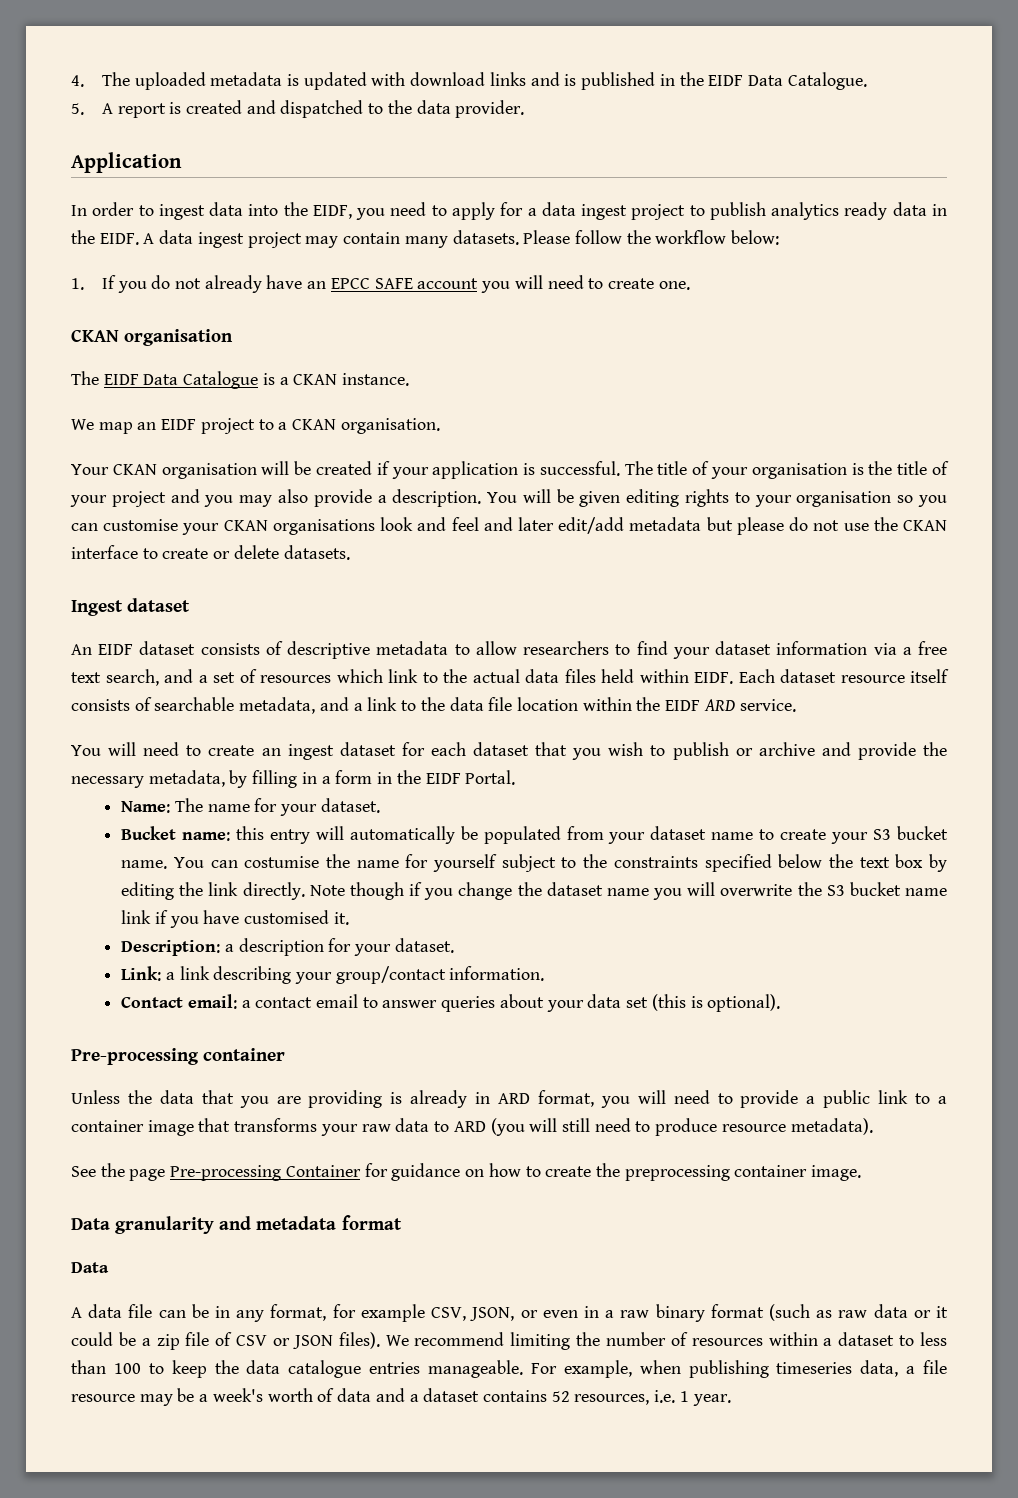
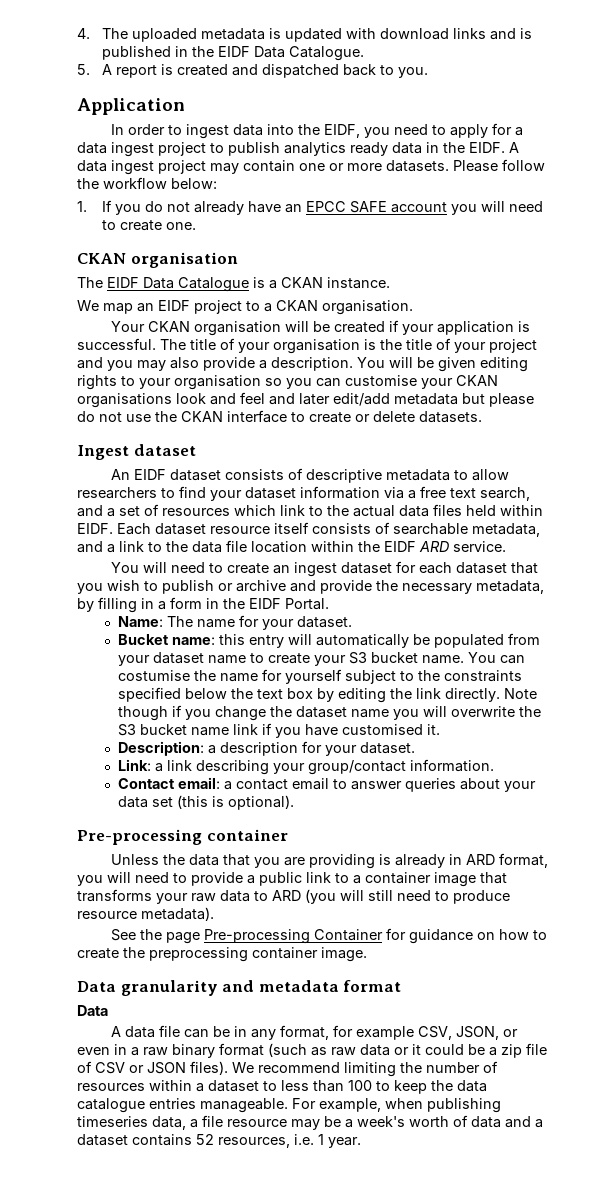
- 5. A report is created and dispatched to the data provider.
+ 5. A report is created and dispatched back to you.
- A data ingest project may contain many datasets.
+ A data ingest project may contain one or more datasets.

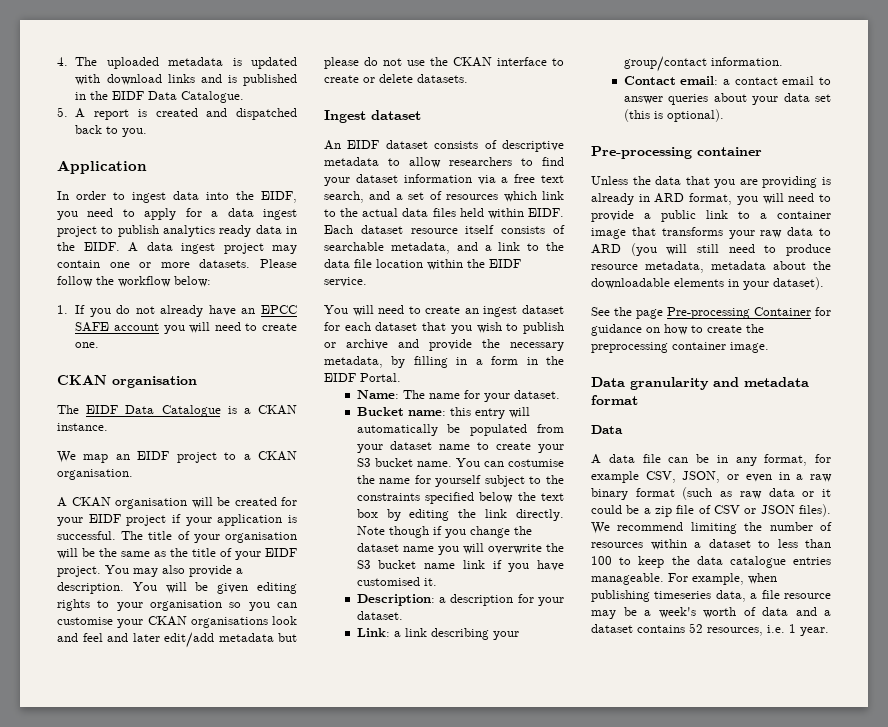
- Your CKAN organisation will be created if your application is successful.
+ A CKAN organisation will be created for your EIDF project if your application is successful.
- The title of your organisation is the title of your project and you may also provide a description.
+ The title of your organisation will be the same as the title of your EIDF project. You may also provide a description.
- Each dataset resource itself consists of searchable metadata, and a link to the data file location within the EIDF ARD service.
+ Each dataset resource itself consists of searchable metadata, and a link to the data file location within the EIDF service.
- Unless the data that you are providing is already in ARD format, you will need to provide a public link to a container image that transforms your raw data to ARD (you will still need to produce resource metadata).
+ Unless the data that you are providing is already in ARD format, you will need to provide a public link to a container image that transforms your raw data to ARD (you will still need to produce resource metadata, metadata about the downloadable elements in your dataset).

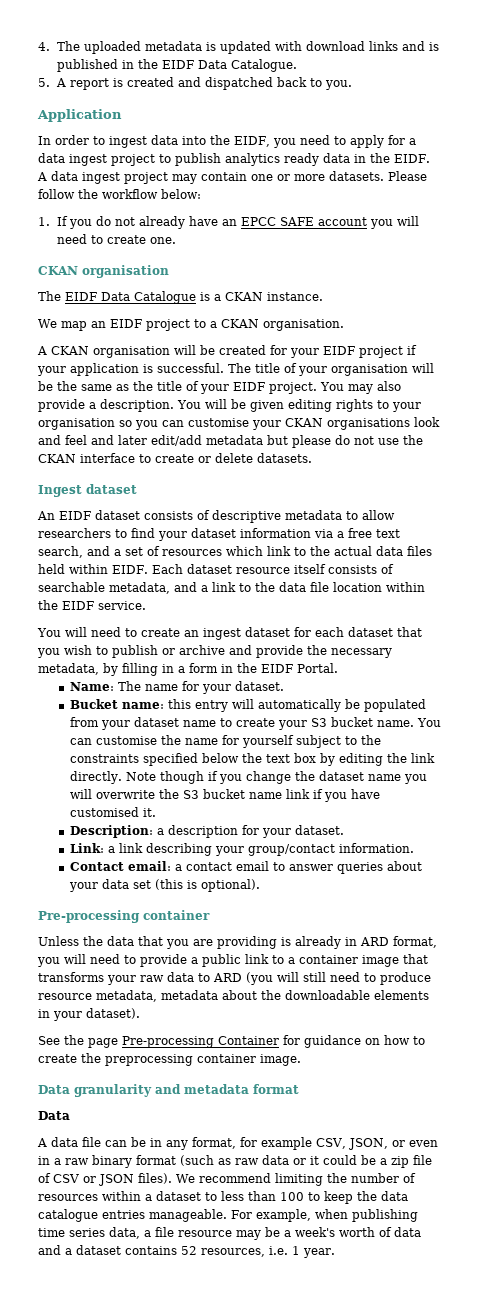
- You can costumise the name for yourself subject to the constraints specified below the text box by editing the link directly.
+ You can customise the name for yourself subject to the constraints specified below the text box by editing the link directly.
- For example, when publishing timeseries data, a file resource may be a week's worth of data and a dataset contains 52 resources, i.e. 1 year.
+ For example, when publishing time series data, a file resource may be a week's worth of data and a dataset contains 52 resources, i.e. 1 year.

